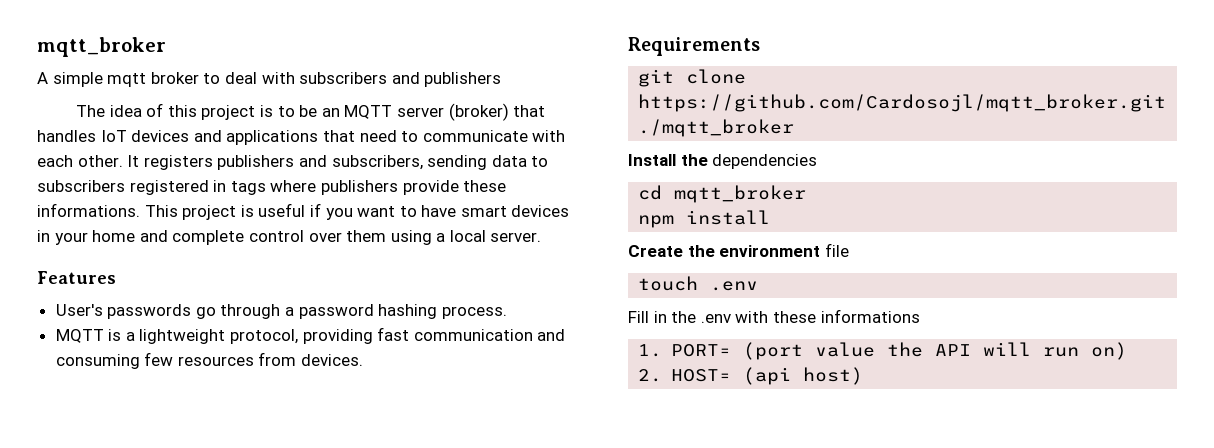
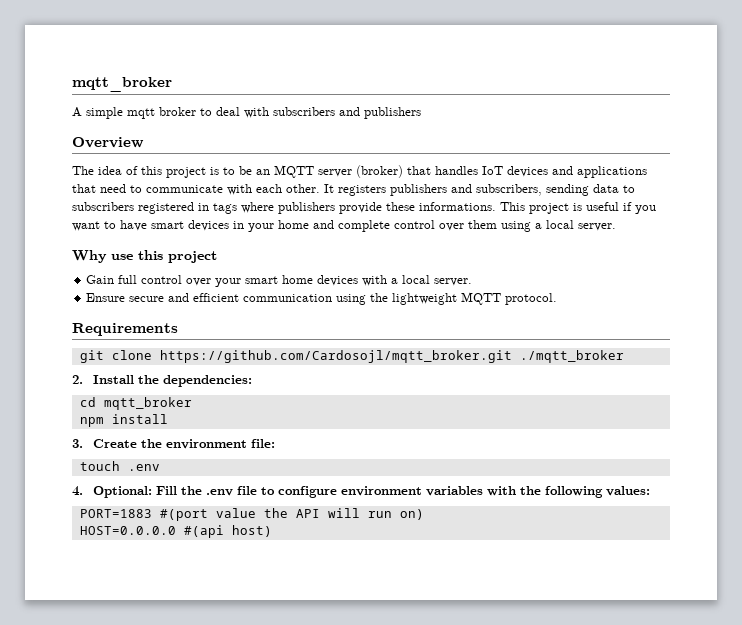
+ Overview
- Features
- User's passwords go through a password hashing process.
- MQTT is a lightweight protocol, providing fast communication and consuming few resources from devices.
+ Why use this project
+ Gain full control over your smart home devices with a local server.
+ Ensure secure and efficient communication using the lightweight MQTT protocol.
- Install the dependencies
+ 2. Install the dependencies:
- Create the environment file
+ 3. Create the environment file:
- Fill in the .env with these informations
- 1. PORT= (port value the API will run on)
+ 4. Optional: Fill the .env file to configure environment variables with the following values:
+ PORT=1883 #(port value the API will run on)
- 2. HOST= (api host)
+ HOST=0.0.0.0 #(api host)

